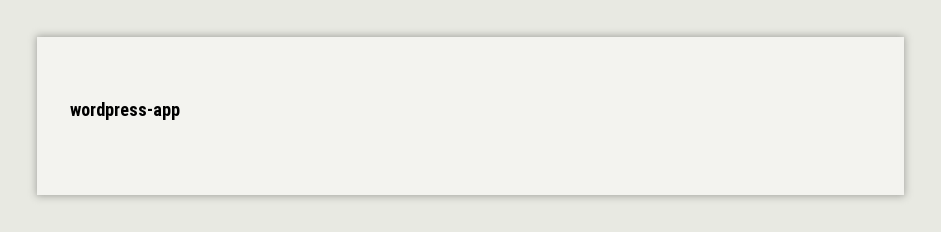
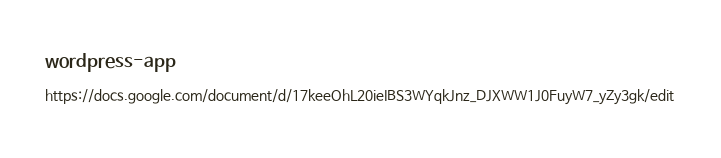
+ https://docs.google.com/document/d/17keeOhL20ieIBS3WYqkJnz_DJXWW1J0FuyW7_yZy3gk/edit

